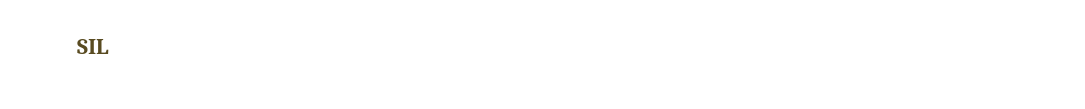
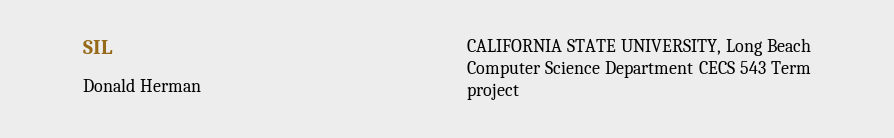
+ Donald Herman
+ CALIFORNIA STATE UNIVERSITY, Long Beach Computer Science Department CECS 543 Term project

